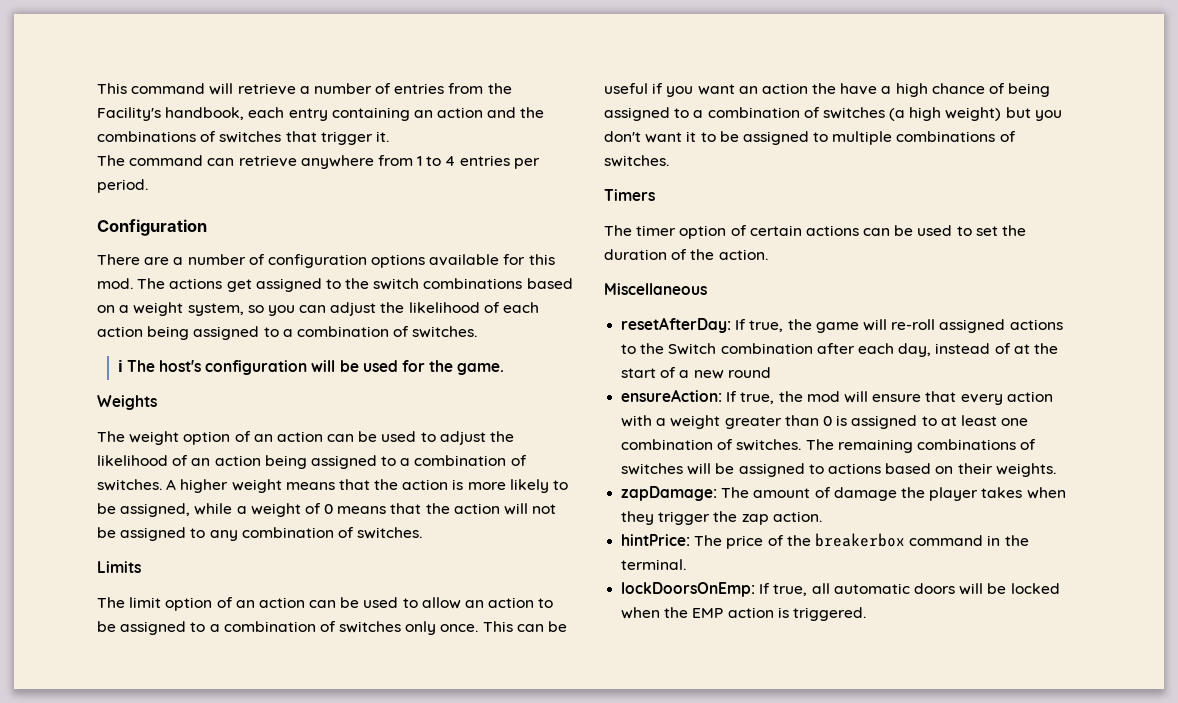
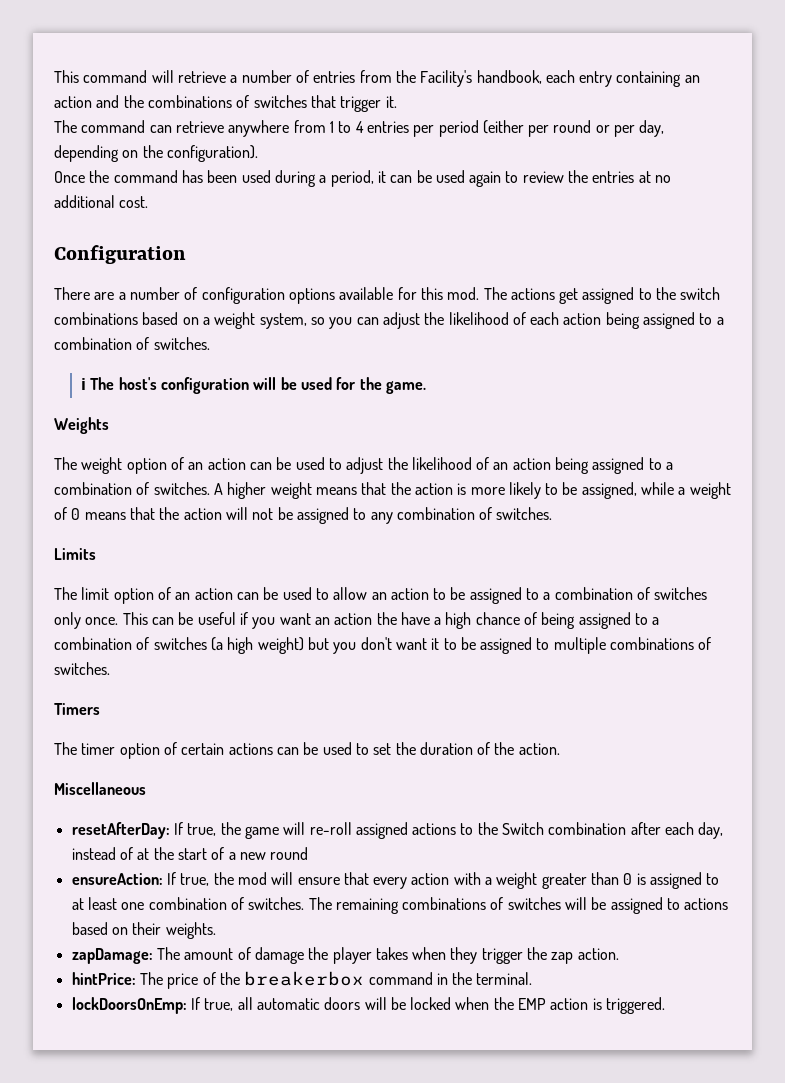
- The command can retrieve anywhere from 1 to 4 entries per period.
+ The command can retrieve anywhere from 1 to 4 entries per period (either per round or per day, depending on the configuration).
+ Once the command has been used during a period, it can be used again to review the entries at no additional cost.

